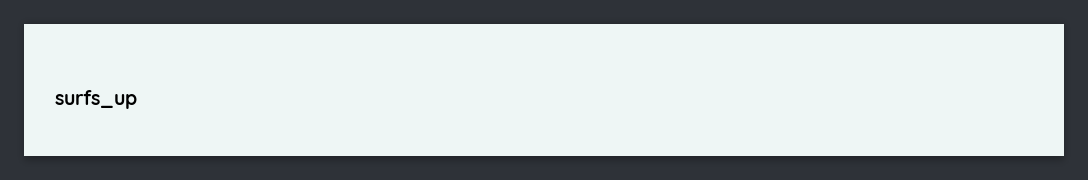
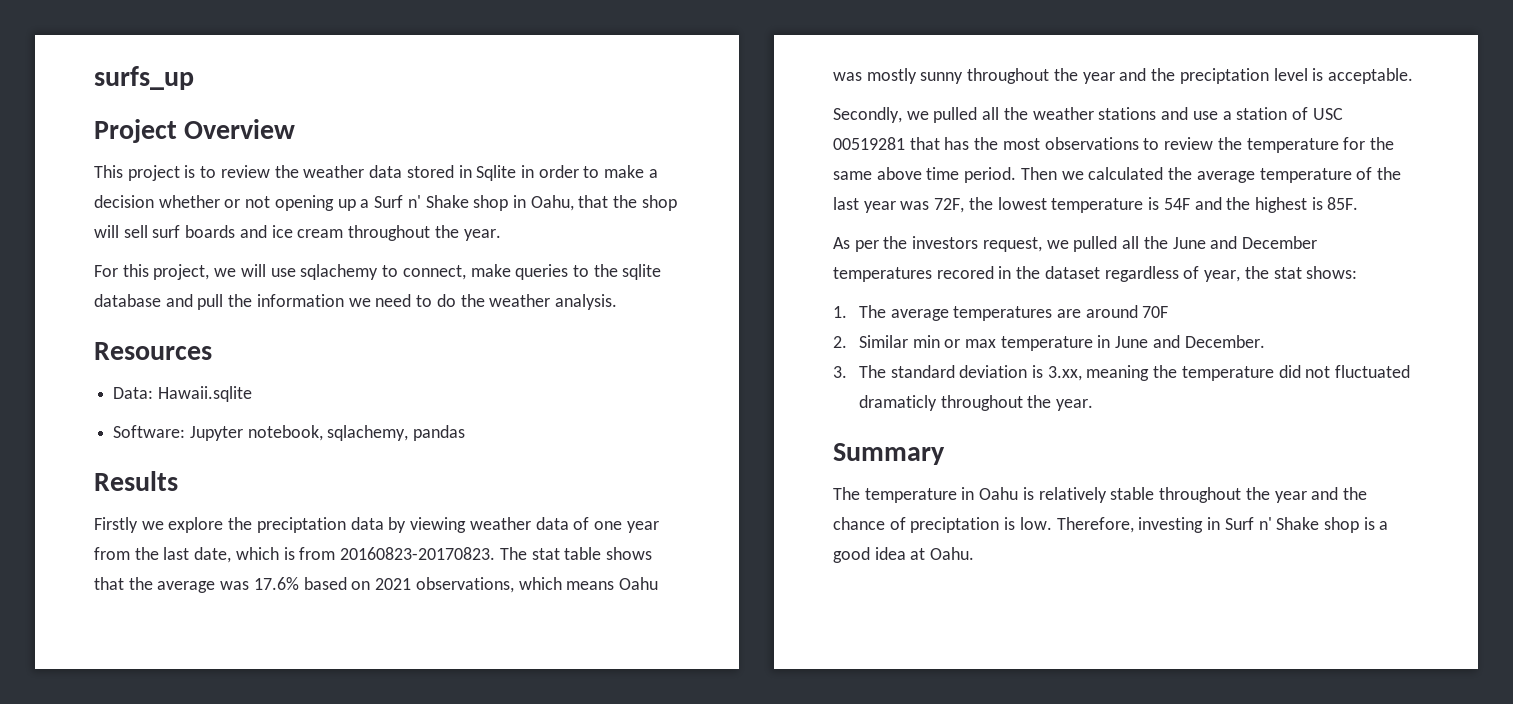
+ Project Overview
+ This project is to review the weather data stored in Sqlite in order to make a decision whether or not opening up a Surf n' Shake shop in Oahu, that the shop will sell surf boards and ice cream throughout the year.
+ For this project, we will use sqlachemy to connect, make queries to the sqlite database and pull the information we need to do the weather analysis.
+ Resources
+ Data: Hawaii.sqlite
+ Software: Jupyter notebook, sqlachemy, pandas
+ Results
+ Firstly we explore the preciptation data by viewing weather data of one year from the last date, which is from 20160823-20170823. The stat table shows that the average was 17.6% based on 2021 observations, which means Oahu was mostly sunny throughout the year and the preciptation level is acceptable.
+ Secondly, we pulled all the weather stations and use a station of USC 00519281 that has the most observations to review the temperature for the same above time period. Then we calculated the average temperature of the last year was 72F, the lowest temperature is 54F and the highest is 85F.
+ As per the investors request, we pulled all the June and December temperatures recored in the dataset regardless of year, the stat shows:
+ 1. The average temperatures are around 70F
+ 2. Similar min or max temperature in June and December.
+ 3. The standard deviation is 3.xx, meaning the temperature did not fluctuated dramaticly throughout the year.
+ Summary
+ The temperature in Oahu is relatively stable throughout the year and the chance of preciptation is low. Therefore, investing in Surf n' Shake shop is a good idea at Oahu.

